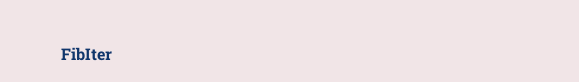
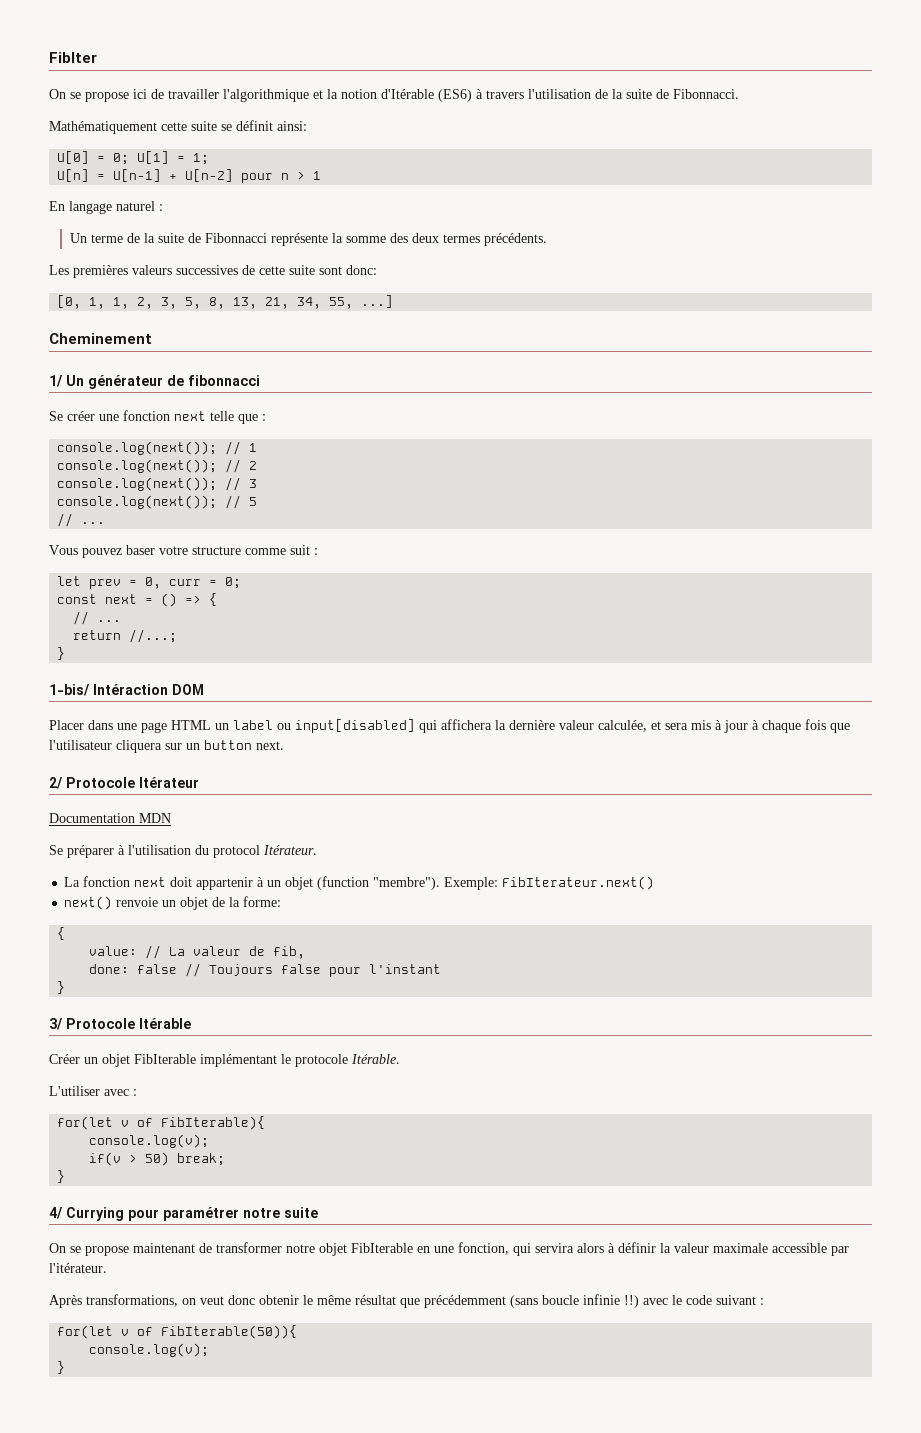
+ On se propose ici de travailler l'algorithmique et la notion d'Itérable (ES6) à travers l'utilisation de la suite de Fibonnacci.
+ Mathématiquement cette suite se définit ainsi:
+ U[0] = 0; U[1] = 1;
+ U[n] = U[n-1] + U[n-2] pour n > 1
+ En langage naturel :
+ Un terme de la suite de Fibonnacci représente la somme des deux termes précédents.
+ Les premières valeurs successives de cette suite sont donc:
+ [0, 1, 1, 2, 3, 5, 8, 13, 21, 34, 55, ...]
+ Cheminement
+ 1/ Un générateur de fibonnacci
+ Se créer une fonction next telle que :
+ console.log(next()); // 1
+ console.log(next()); // 2
+ console.log(next()); // 3
+ console.log(next()); // 5
+ // ...
+ Vous pouvez baser votre structure comme suit :
+ let prev = 0, curr = 0;
+ const next = () => {
+ // ...
+ return //...;
+ }
+ 1-bis/ Intéraction DOM
+ Placer dans une page HTML un label ou input[disabled] qui affichera la dernière valeur calculée, et sera mis à jour à chaque fois que l'utilisateur cliquera sur un button next.
+ 2/ Protocole Itérateur
+ Documentation MDN
+ Se préparer à l'utilisation du protocol Itérateur.
+ La fonction next doit appartenir à un objet (function "membre"). Exemple: FibIterateur.next()
+ next() renvoie un objet de la forme:
+ {
+ value: // La valeur de fib,
+ done: false // Toujours false pour l'instant
+ }
+ 3/ Protocole Itérable
+ Créer un objet FibIterable implémentant le protocole Itérable.
+ L'utiliser avec :
+ for(let v of FibIterable){
+ console.log(v);
+ if(v > 50) break;
+ }
+ 4/ Currying pour paramétrer notre suite
+ On se propose maintenant de transformer notre objet FibIterable en une fonction, qui servira alors à définir la valeur maximale accessible par l'itérateur.
+ Après transformations, on veut donc obtenir le même résultat que précédemment (sans boucle infinie !!) avec le code suivant :
+ for(let v of FibIterable(50)){
+ console.log(v);
+ }

